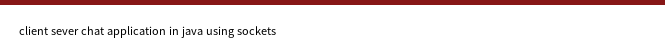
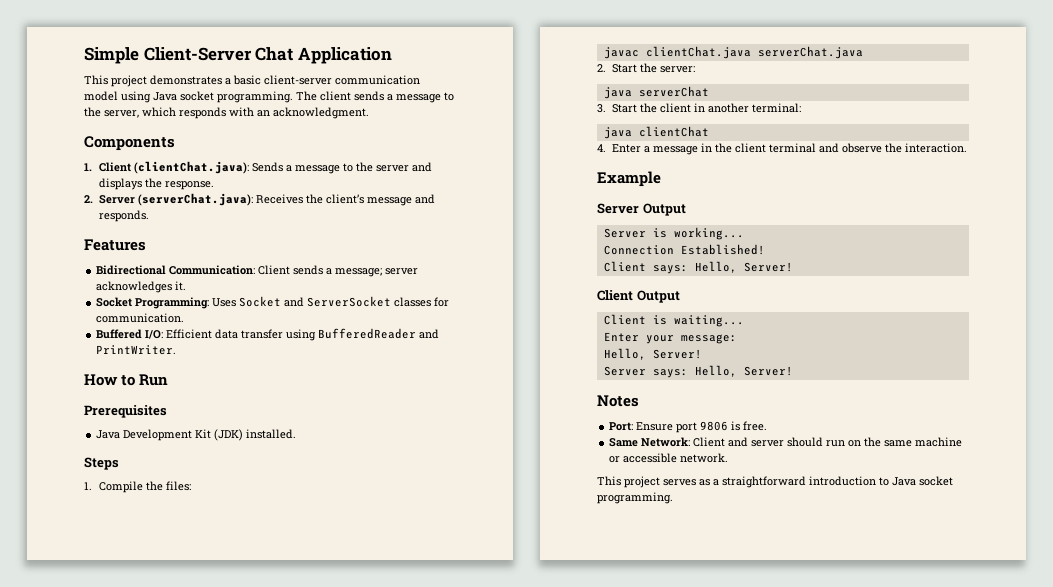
- client sever chat application in java using sockets
+ Simple Client-Server Chat Application
+ This project demonstrates a basic client-server communication model using Java socket programming. The client sends a message to the server, which responds with an acknowledgment.
+ Components
+ 1. Client (clientChat.java): Sends a message to the server and displays the response.
+ 2. Server (serverChat.java): Receives the client’s message and responds.
+ Features
+ Bidirectional Communication: Client sends a message; server acknowledges it.
+ Socket Programming: Uses Socket and ServerSocket classes for communication.
+ Buffered I/O: Efficient data transfer using BufferedReader and PrintWriter.
+ How to Run
+ Prerequisites
+ Java Development Kit (JDK) installed.
+ Steps
+ 1. Compile the files:
+ javac clientChat.java serverChat.java
+ 2. Start the server:
+ java serverChat
+ 3. Start the client in another terminal:
+ java clientChat
+ 4. Enter a message in the client terminal and observe the interaction.
+ Example
+ Server Output
+ Server is working...
+ Connection Established!
+ Client says: Hello, Server!
+ Client Output
+ Client is waiting...
+ Enter your message:
+ Hello, Server!
+ Server says: Hello, Server!
+ Notes
+ Port: Ensure port 9806 is free.
+ Same Network: Client and server should run on the same machine or accessible network.
+ This project serves as a straightforward introduction to Java socket programming.

